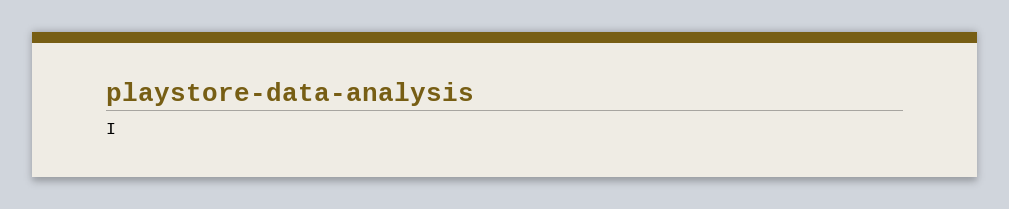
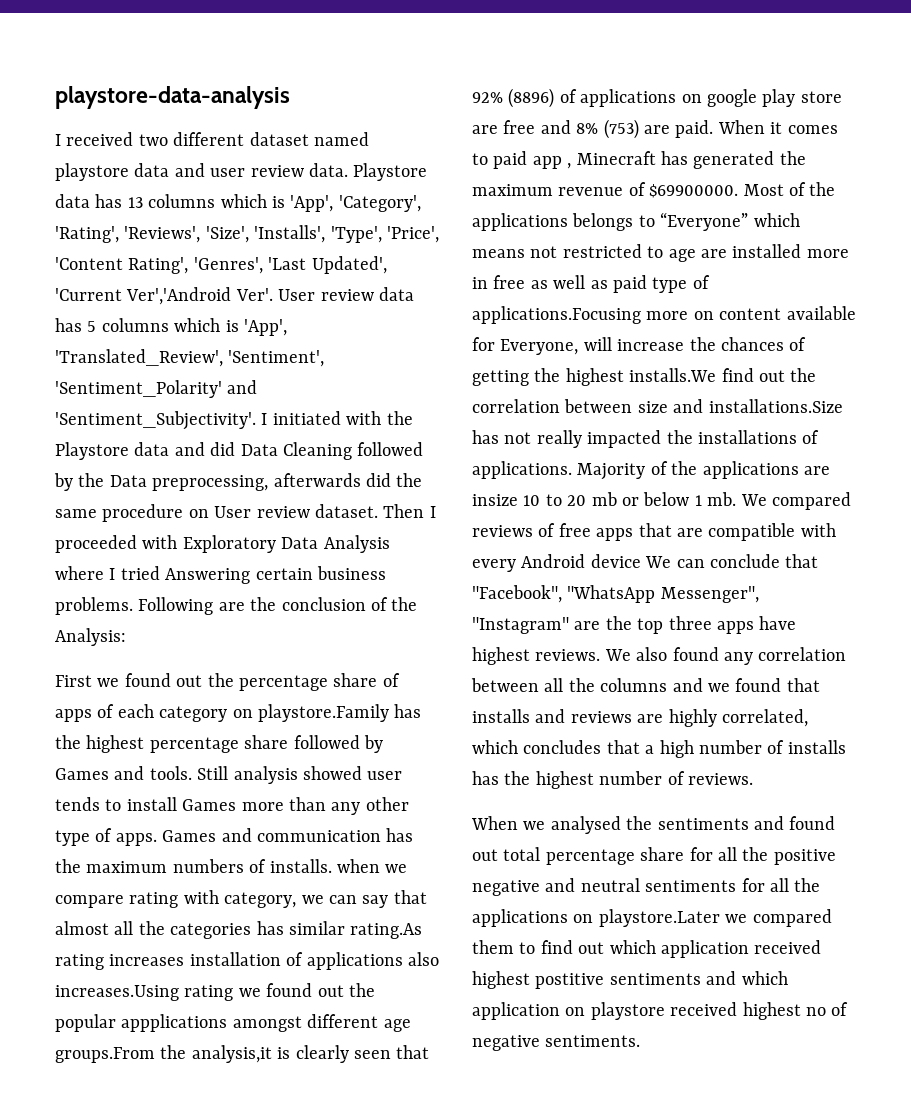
- I
+ I received two different dataset named playstore data and user review data. Playstore data has 13 columns which is 'App', 'Category', 'Rating', 'Reviews', 'Size', 'Installs', 'Type', 'Price', 'Content Rating', 'Genres', 'Last Updated', 'Current Ver','Android Ver'. User review data has 5 columns which is 'App', 'Translated_Review', 'Sentiment', 'Sentiment_Polarity' and 'Sentiment_Subjectivity'. I initiated with the Playstore data and did Data Cleaning followed by the Data preprocessing, afterwards did the same procedure on User review dataset. Then I proceeded with Exploratory Data Analysis where I tried Answering certain business problems. Following are the conclusion of the Analysis:
+ First we found out the percentage share of apps of each category on playstore.Family has the highest percentage share followed by Games and tools. Still analysis showed user tends to install Games more than any other type of apps. Games and communication has the maximum numbers of installs. when we compare rating with category, we can say that almost all the categories has similar rating.As rating increases installation of applications also increases.Using rating we found out the popular appplications amongst different age groups.From the analysis,it is clearly seen that 92% (8896) of applications on google play store are free and 8% (753) are paid. When it comes to paid app , Minecraft has generated the maximum revenue of $69900000. Most of the applications belongs to “Everyone” which means not restricted to age are installed more in free as well as paid type of applications.Focusing more on content available for Everyone, will increase the chances of getting the highest installs.We find out the correlation between size and installations.Size has not really impacted the installations of applications. Majority of the applications are insize 10 to 20 mb or below 1 mb. We compared reviews of free apps that are compatible with every Android device We can conclude that "Facebook", "WhatsApp Messenger", "Instagram" are the top three apps have highest reviews. We also found any correlation between all the columns and we found that installs and reviews are highly correlated, which concludes that a high number of installs has the highest number of reviews.
+ When we analysed the sentiments and found out total percentage share for all the positive negative and neutral sentiments for all the applications on playstore.Later we compared them to find out which application received highest postitive sentiments and which application on playstore received highest no of negative sentiments.

